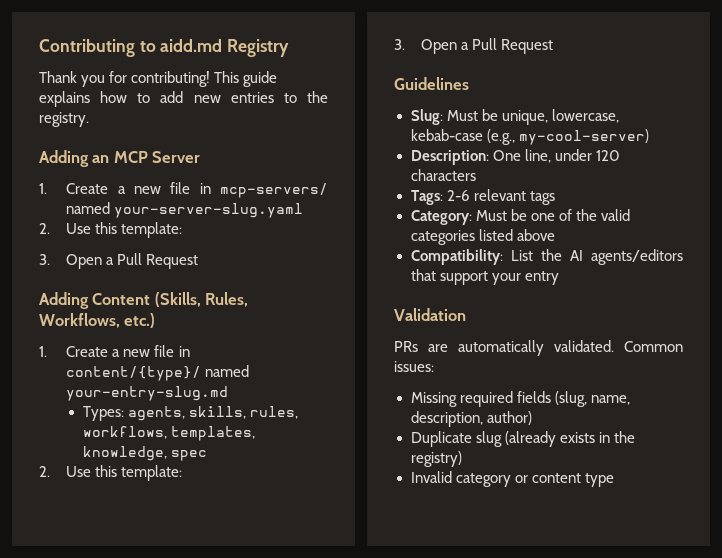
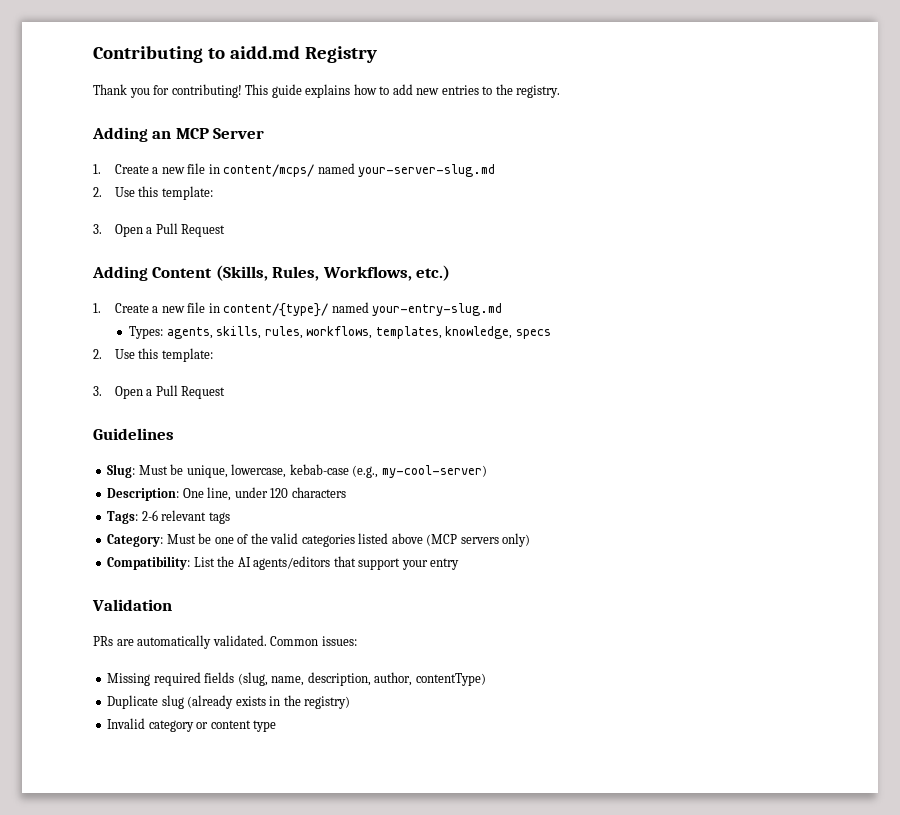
- 1. Create a new file in mcp-servers/ named your-server-slug.yaml
+ 1. Create a new file in content/mcps/ named your-server-slug.md
- Types: agents, skills, rules, workflows, templates, knowledge, spec
+ Types: agents, skills, rules, workflows, templates, knowledge, specs
- Category: Must be one of the valid categories listed above
+ Category: Must be one of the valid categories listed above (MCP servers only)
- Missing required fields (slug, name, description, author)
+ Missing required fields (slug, name, description, author, contentType)

